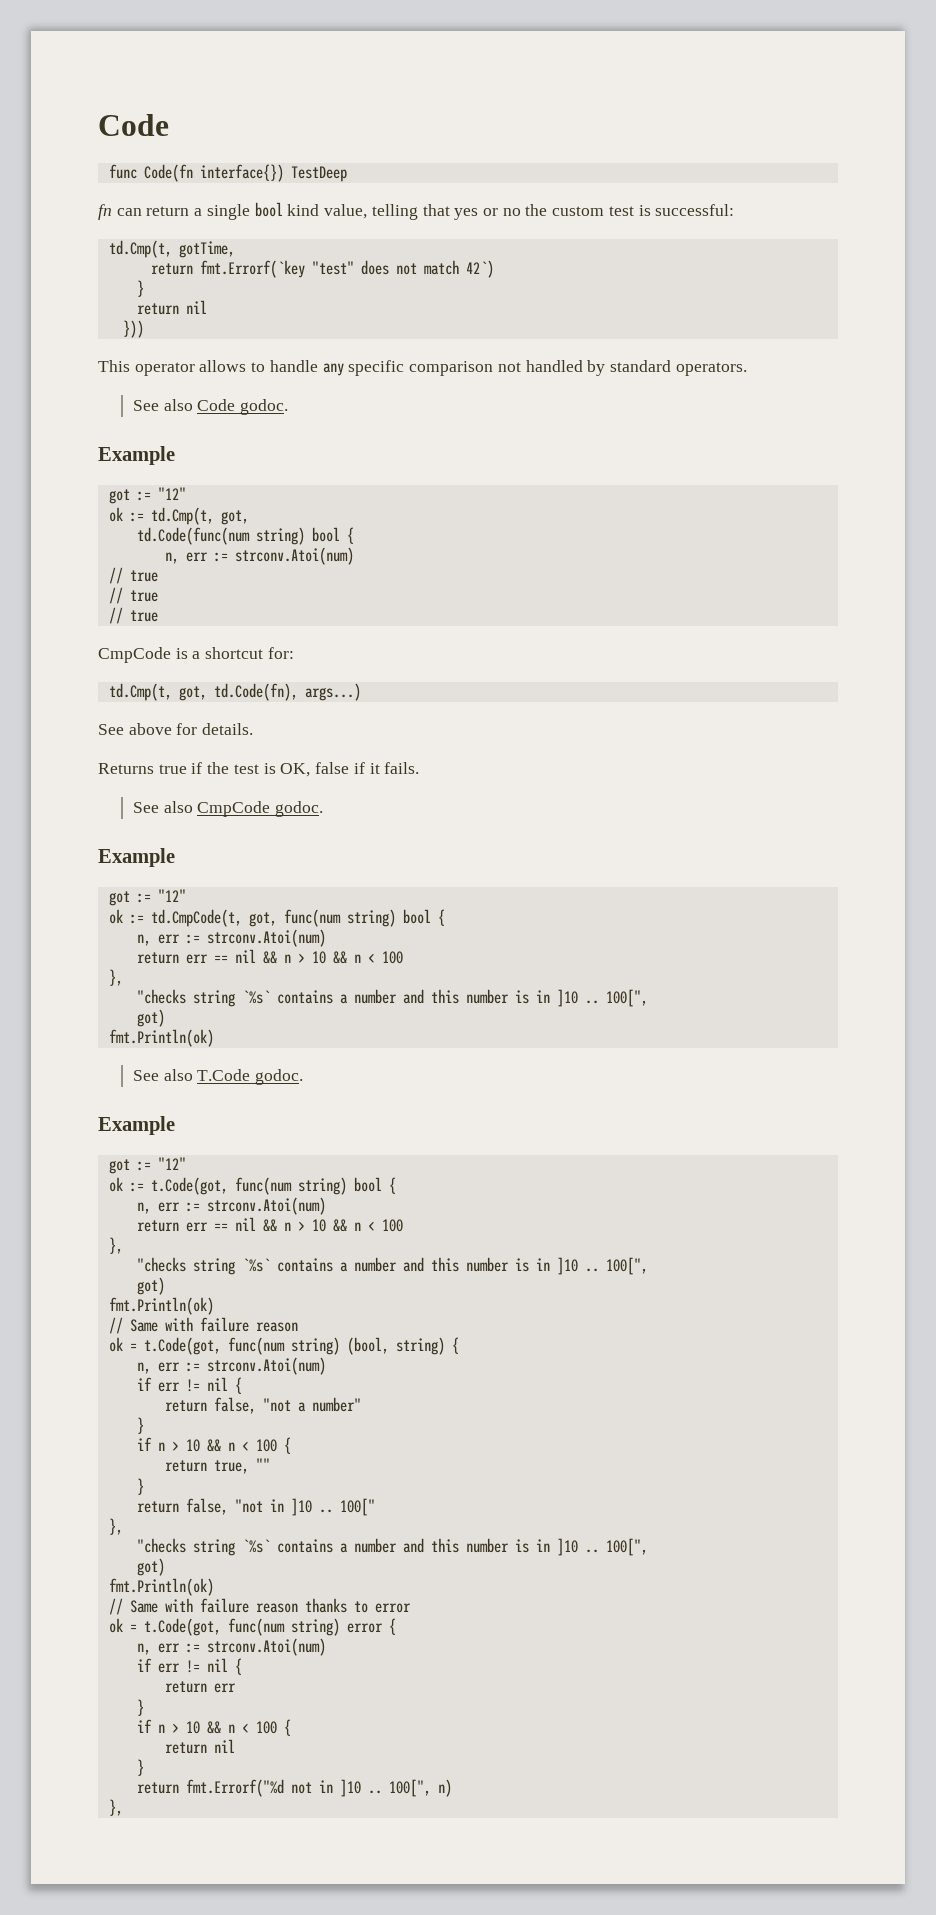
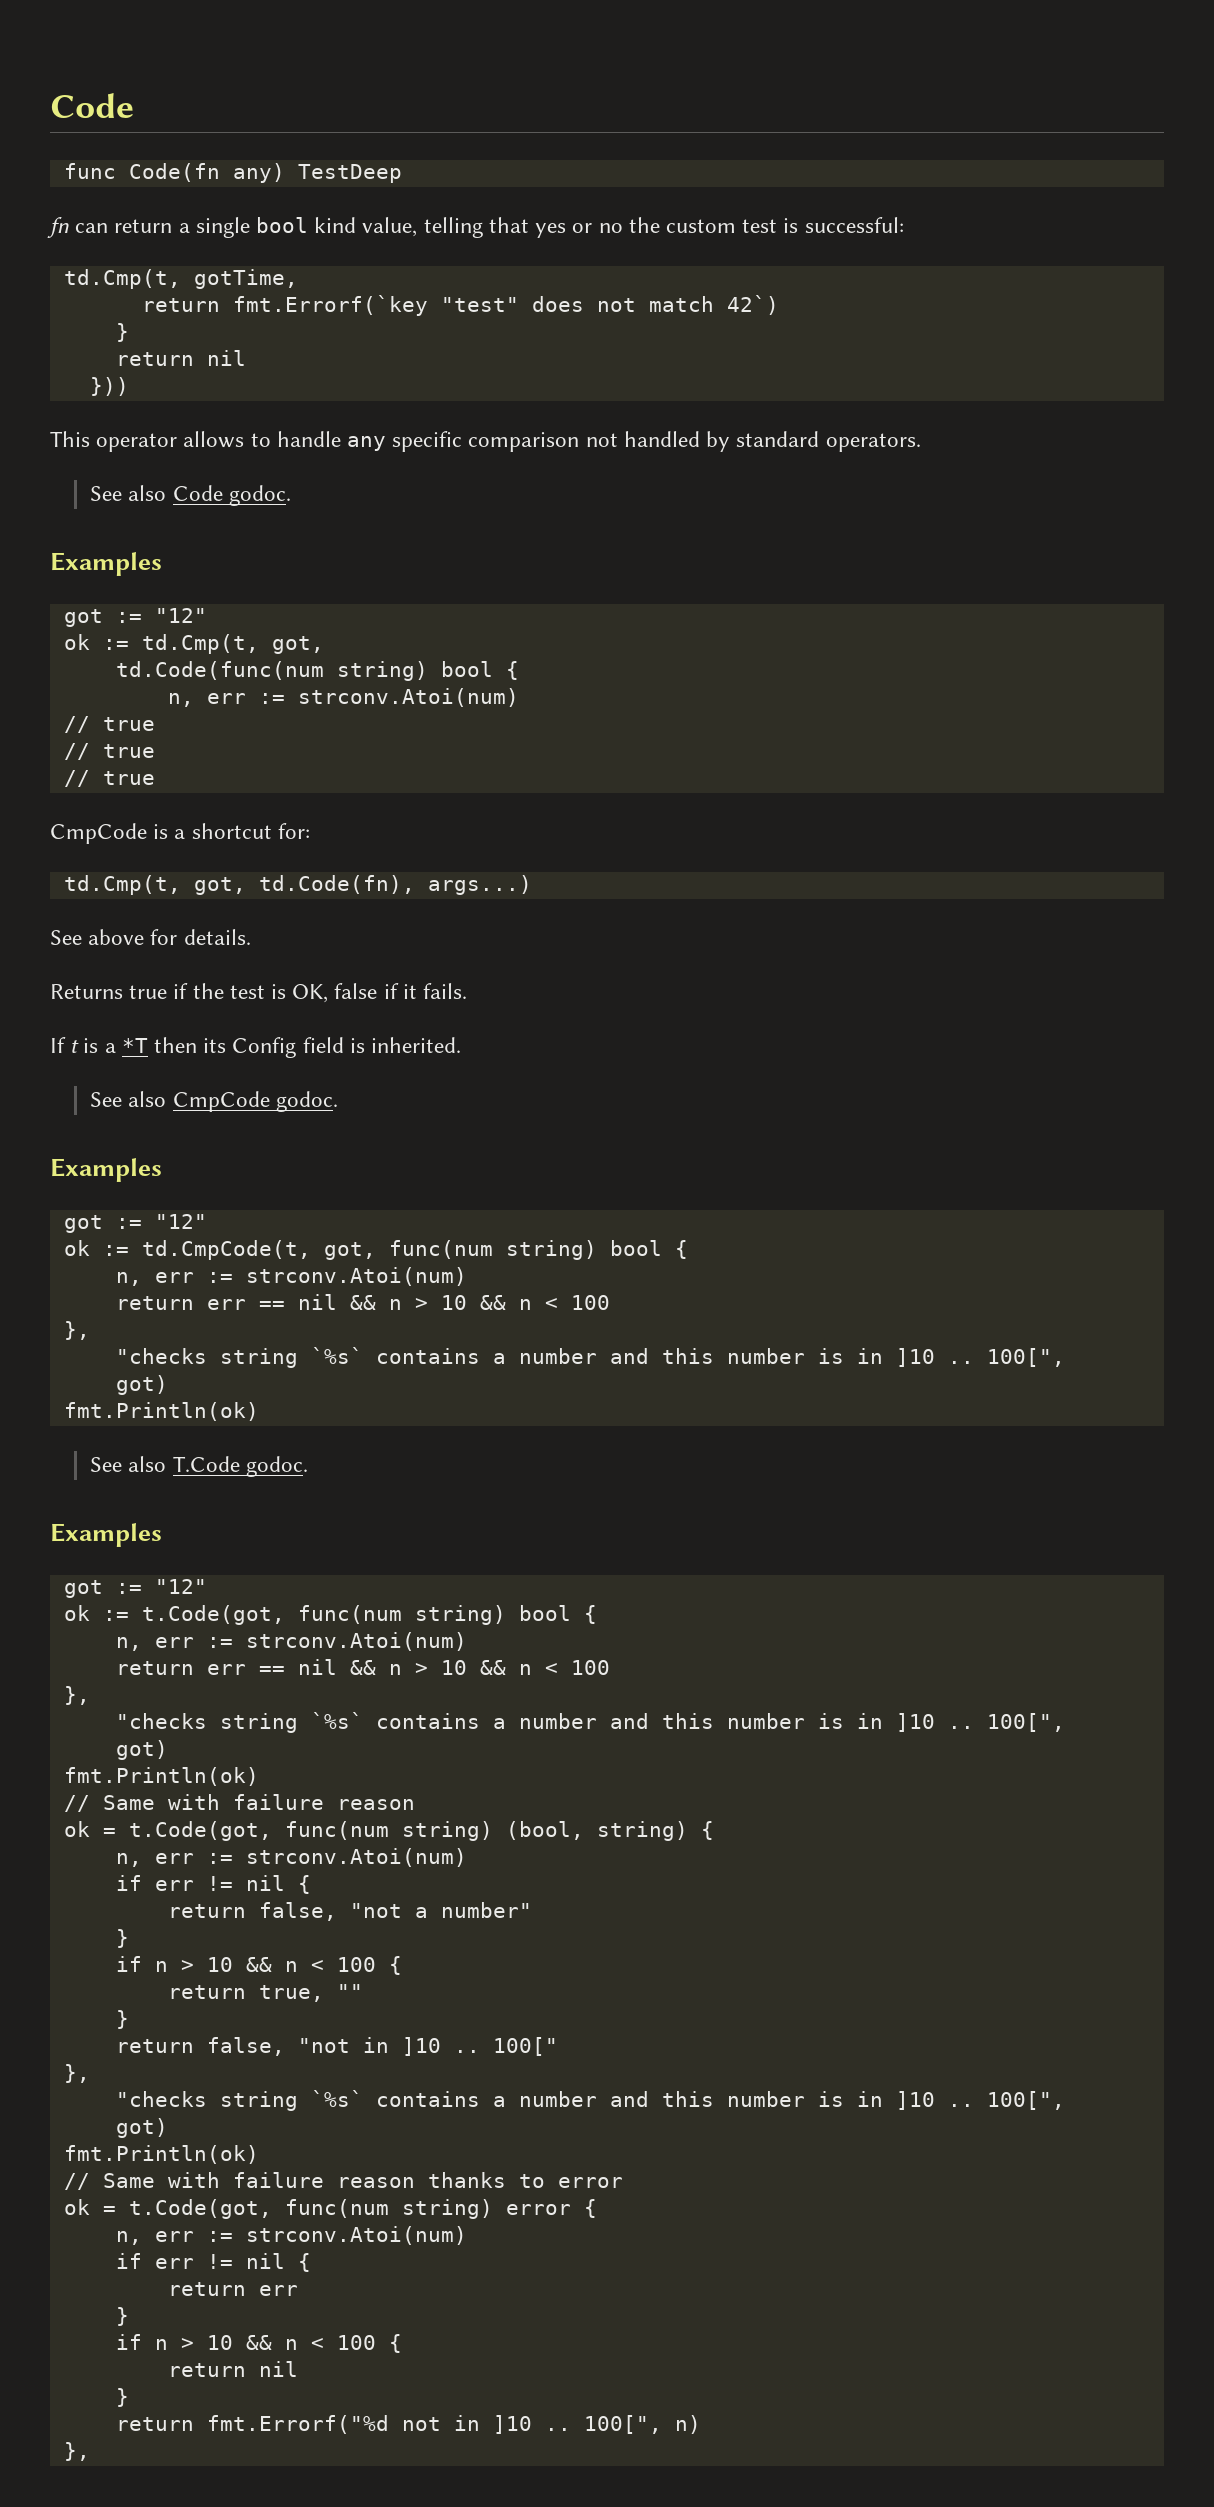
- func Code(fn interface{}) TestDeep
+ func Code(fn any) TestDeep
  See also Code godoc.
- Example
+ Examples
+ If t is a *T then its Config field is inherited.
  See also CmpCode godoc.
- Example
+ Examples
  See also T.Code godoc.
- Example
+ Examples

